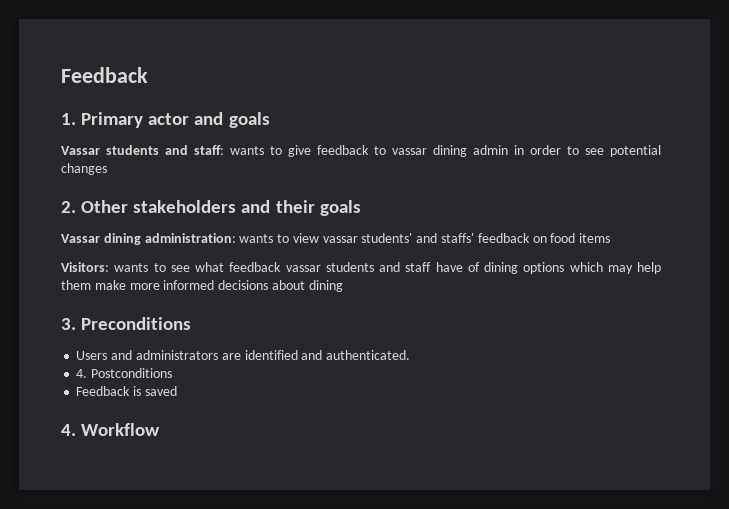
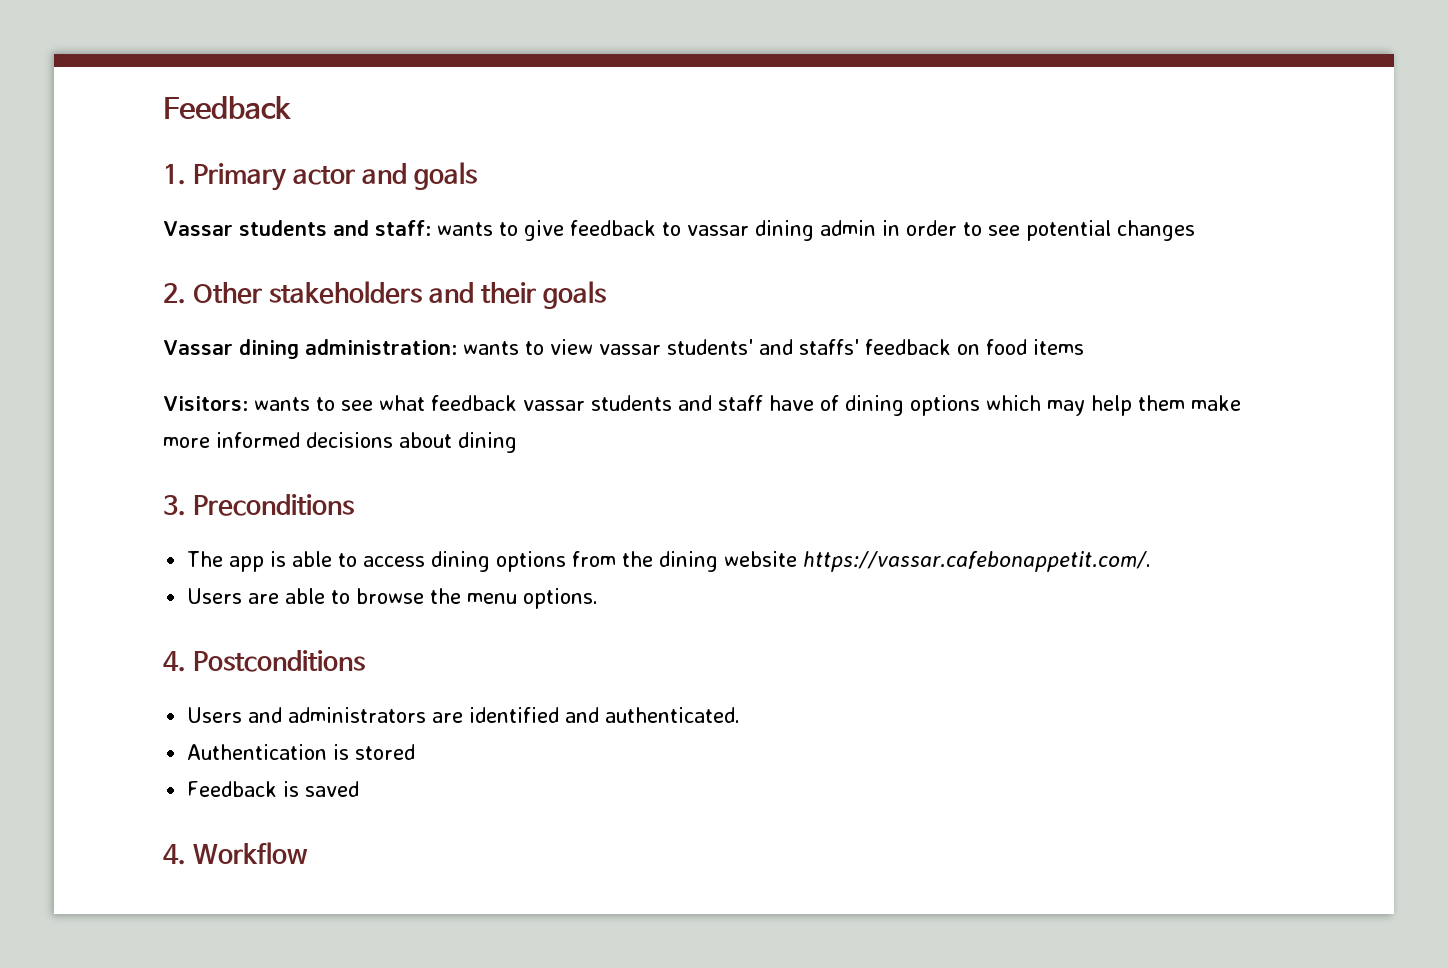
+ The app is able to access dining options from the dining website https://vassar.cafebonappetit.com/.
+ Users are able to browse the menu options.
+ 4. Postconditions
- 4. Postconditions
+ Authentication is stored

